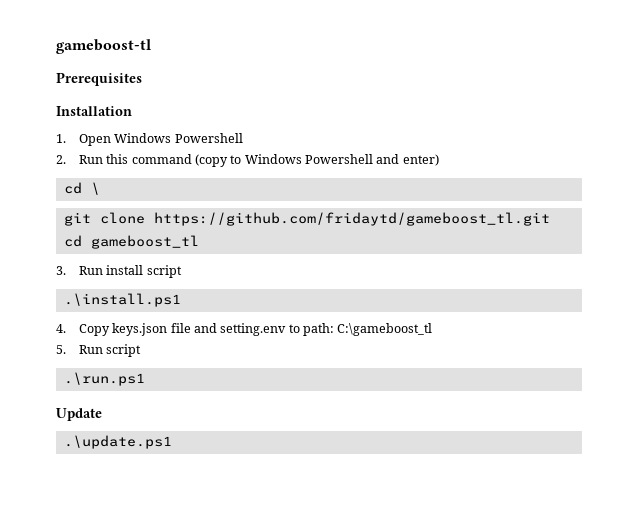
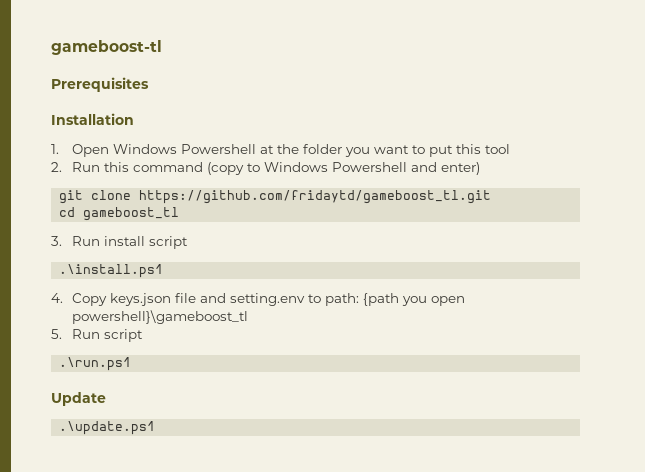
- 1. Open Windows Powershell
+ 1. Open Windows Powershell at the folder you want to put this tool
- cd \
- 4. Copy keys.json file and setting.env to path: C:\gameboost_tl
+ 4. Copy keys.json file and setting.env to path: {path you open powershell}\gameboost_tl

